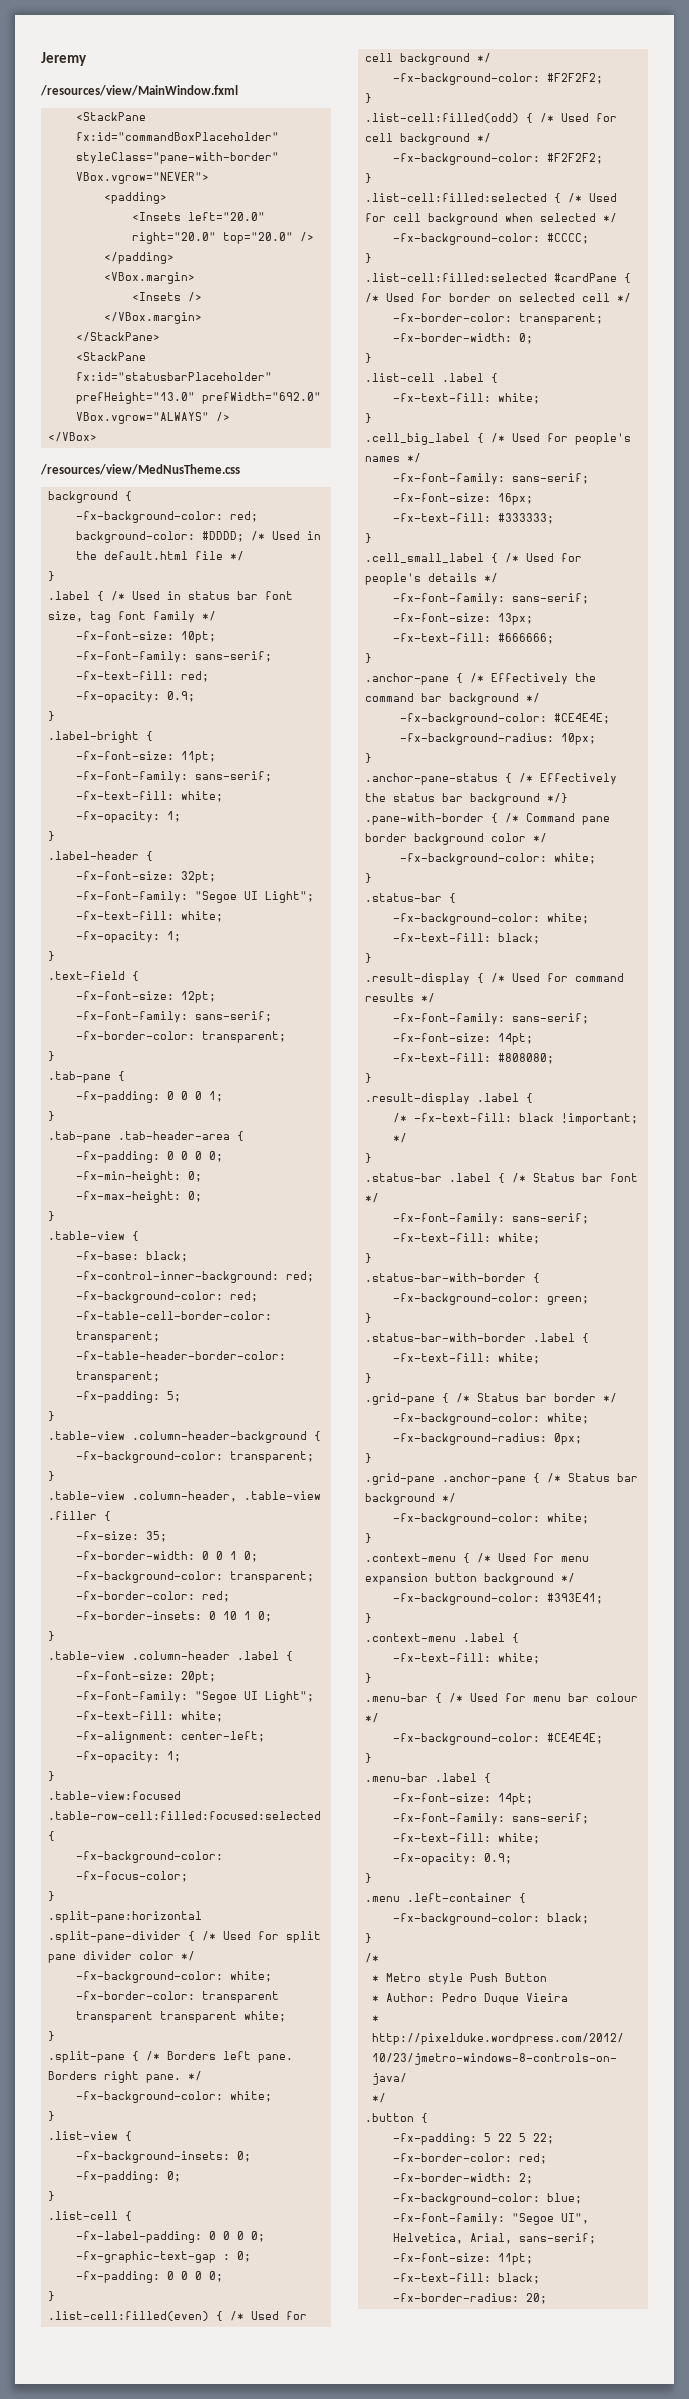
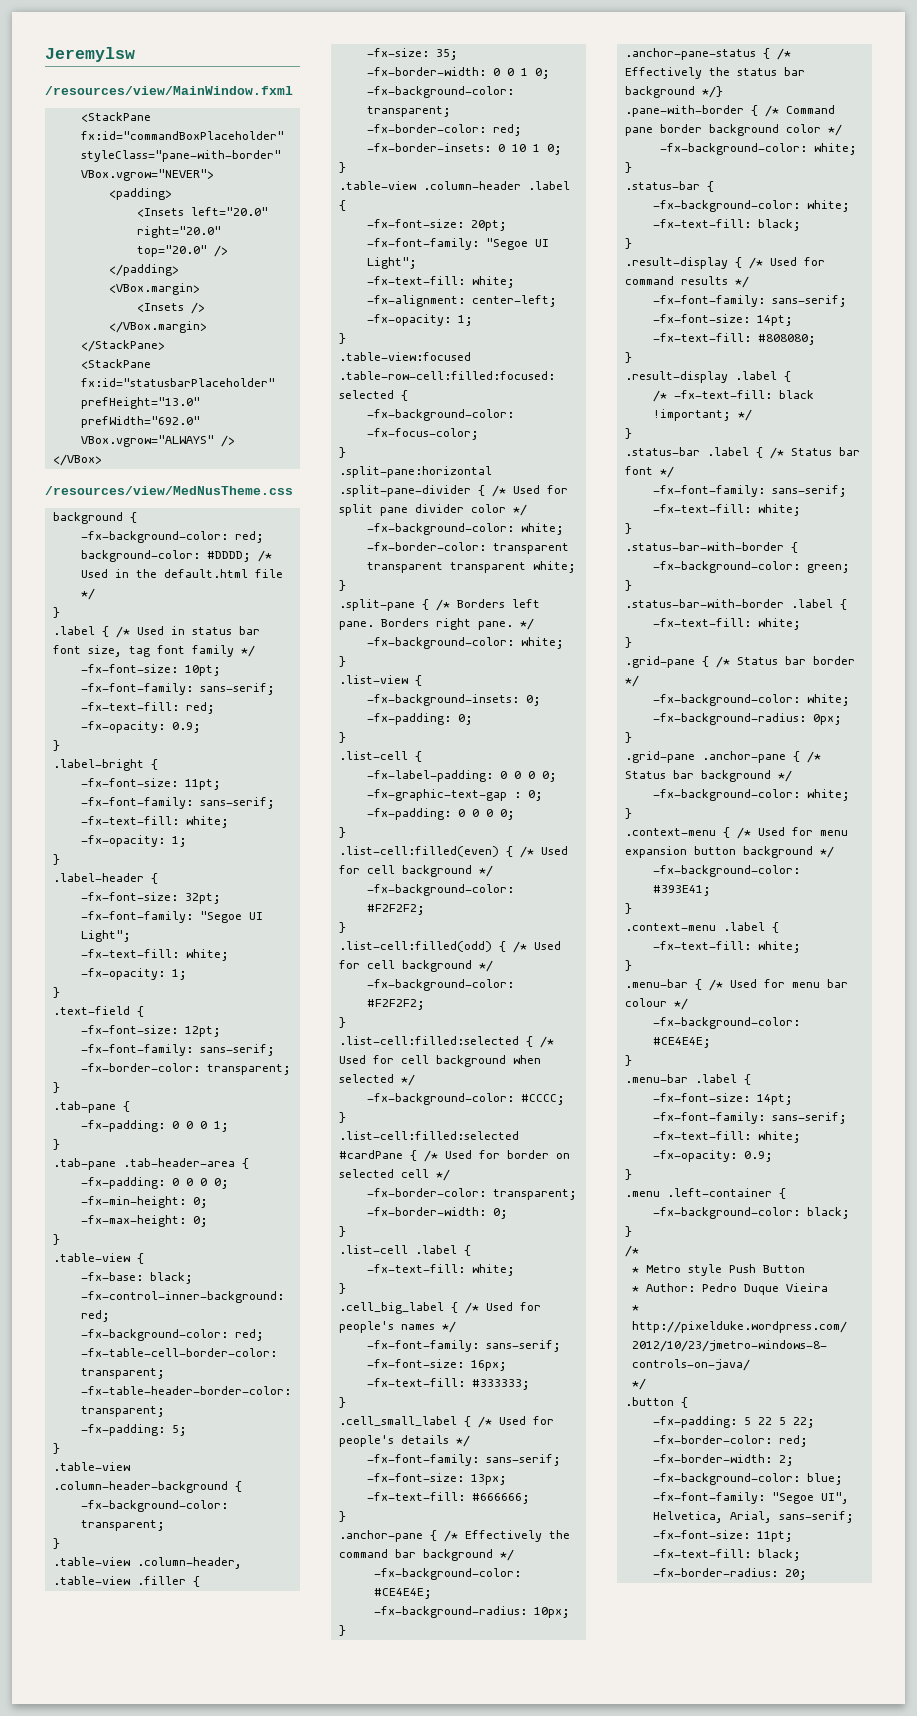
- Jeremy
+ Jeremylsw

